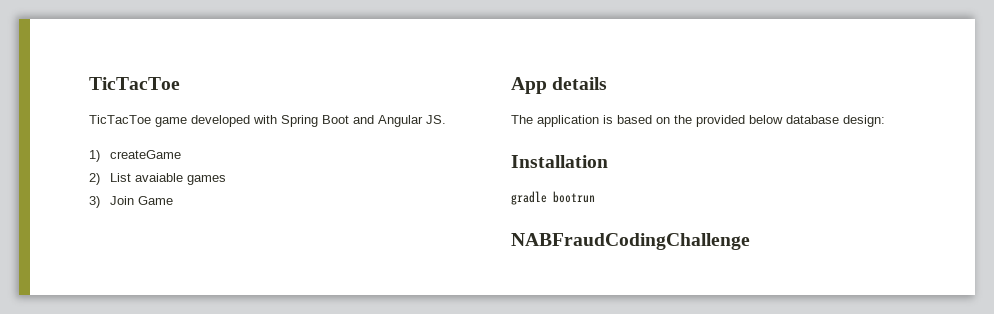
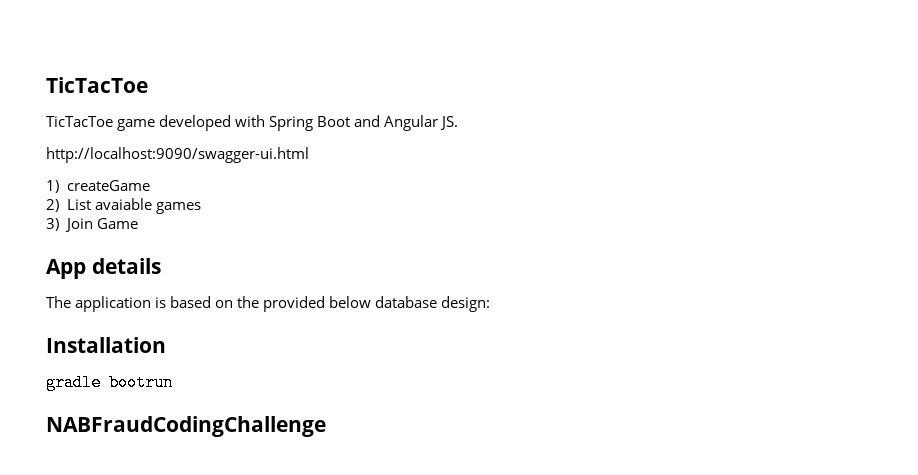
+ http://localhost:9090/swagger-ui.html

